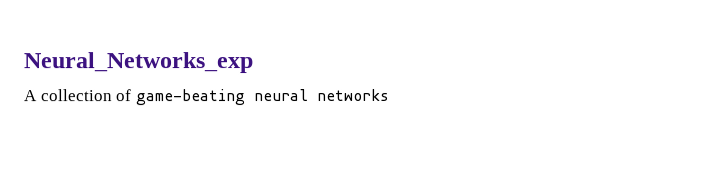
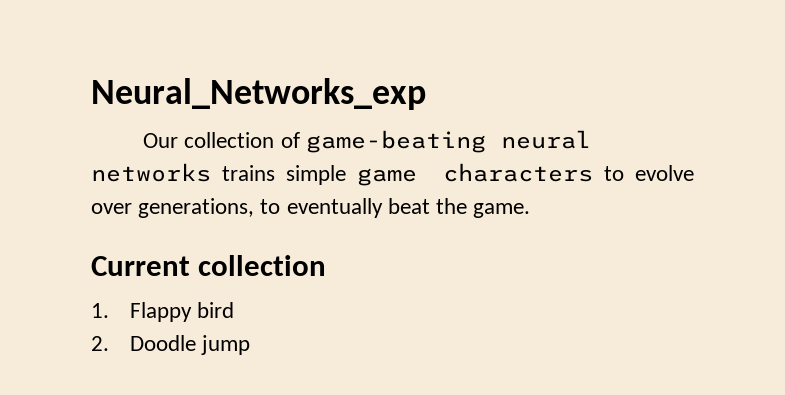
- A collection of game-beating neural networks
+ Our collection of game-beating neural networks trains simple game characters to evolve over generations, to eventually beat the game.
+ Current collection
+ 1. Flappy bird
+ 2. Doodle jump

